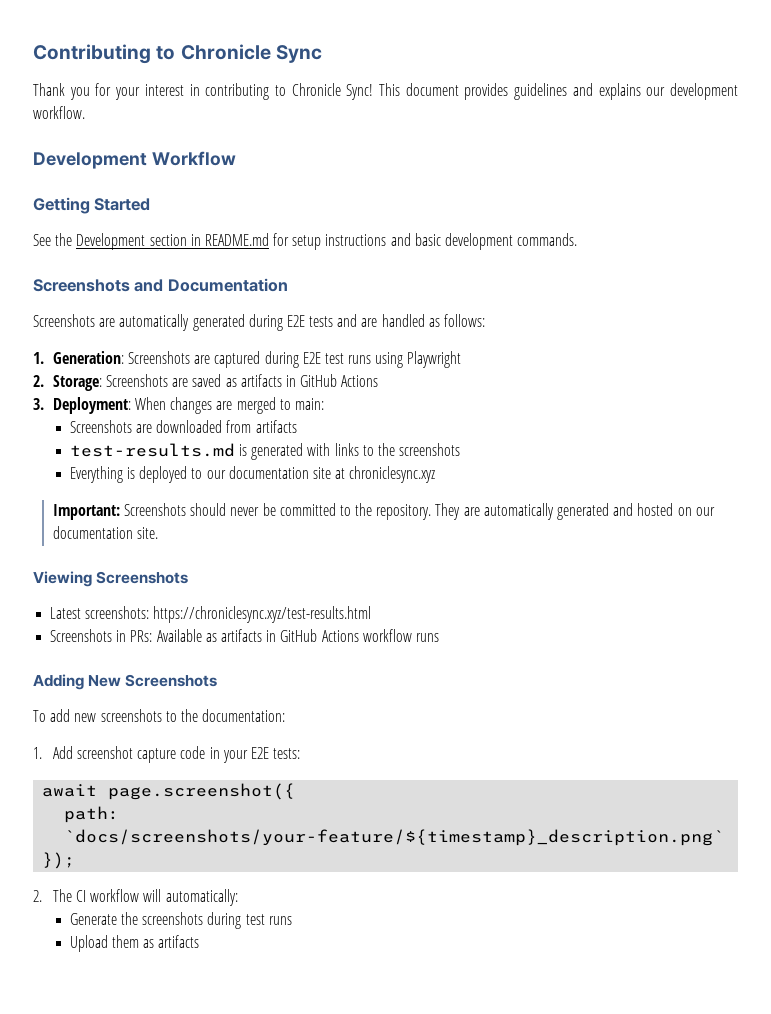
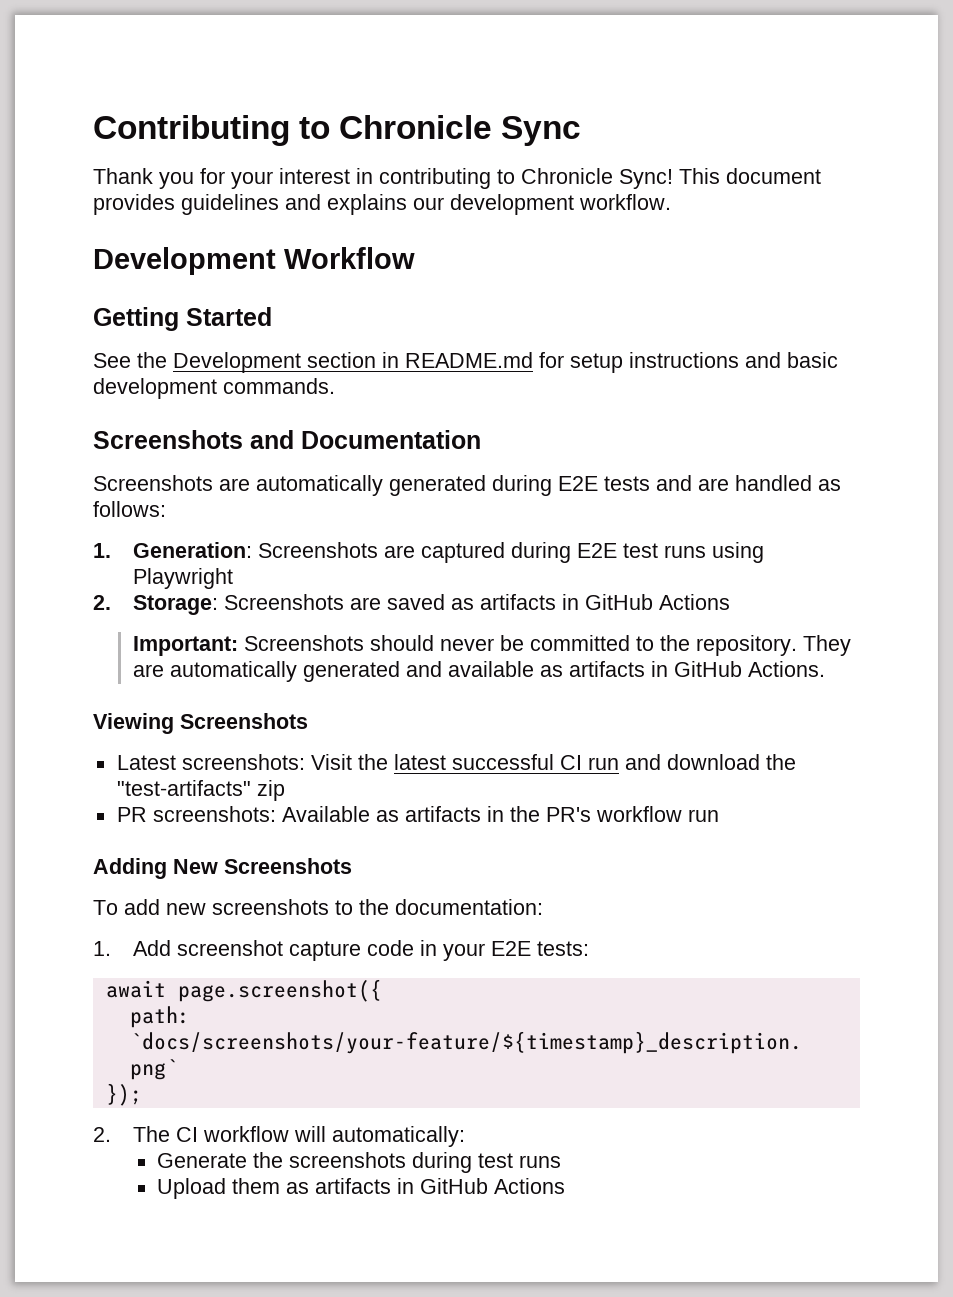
- 3. Deployment: When changes are merged to main:
- Screenshots are downloaded from artifacts
- test-results.md is generated with links to the screenshots
- Everything is deployed to our documentation site at chroniclesync.xyz
- They are automatically generated and hosted on our documentation site.
+ They are automatically generated and available as artifacts in GitHub Actions.
  Viewing Screenshots
- Latest screenshots: https://chroniclesync.xyz/test-results.html
- Screenshots in PRs: Available as artifacts in GitHub Actions workflow runs
+ Latest screenshots: Visit the latest successful CI run and download the "test-artifacts" zip
+ PR screenshots: Available as artifacts in the PR's workflow run
- Upload them as artifacts
+ Upload them as artifacts in GitHub Actions

